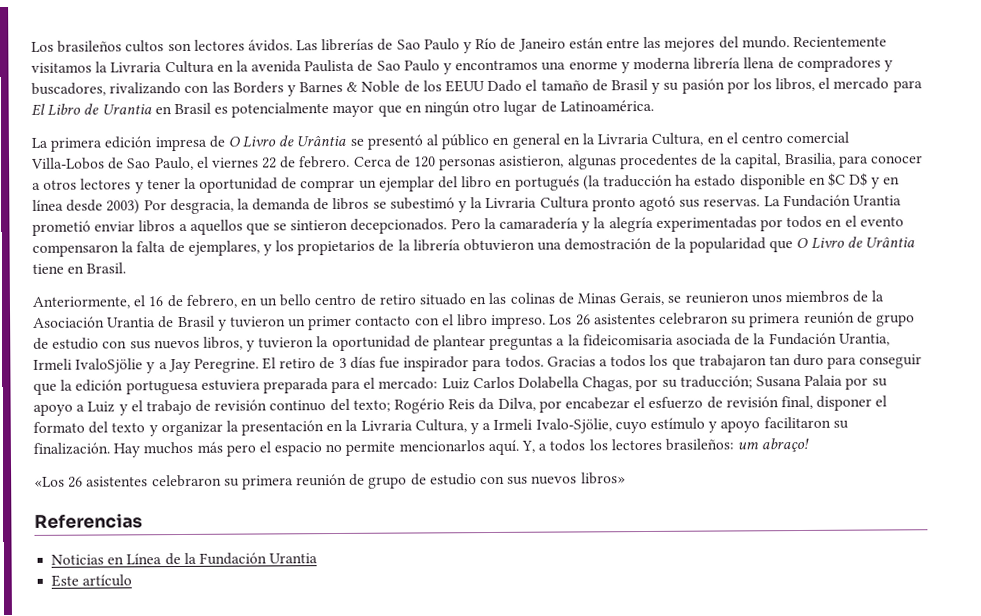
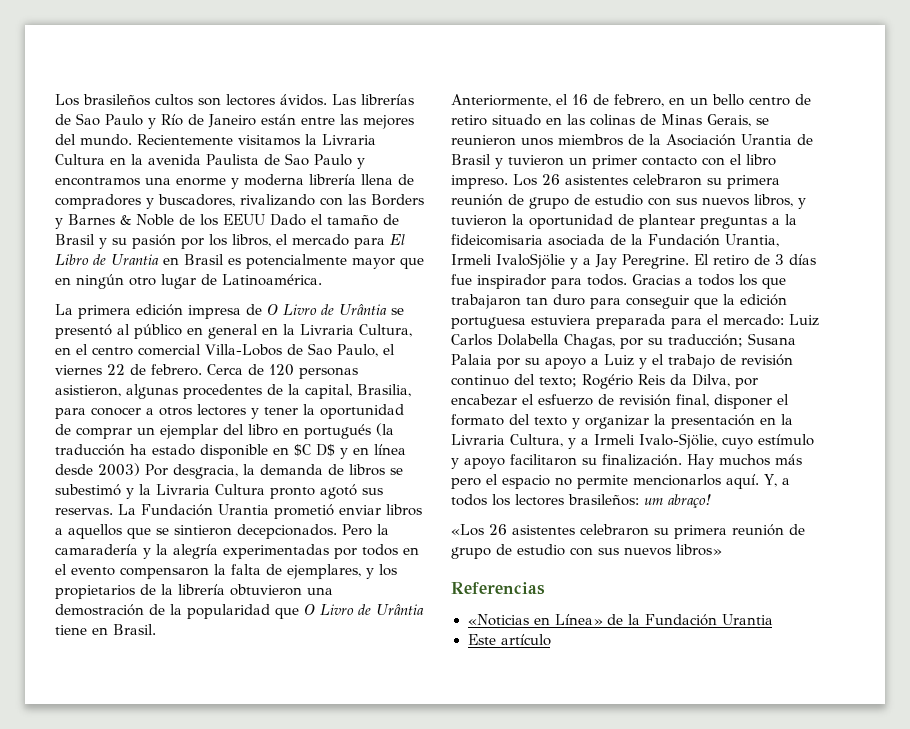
- Noticias en Línea de la Fundación Urantia
+ «Noticias en Línea» de la Fundación Urantia

